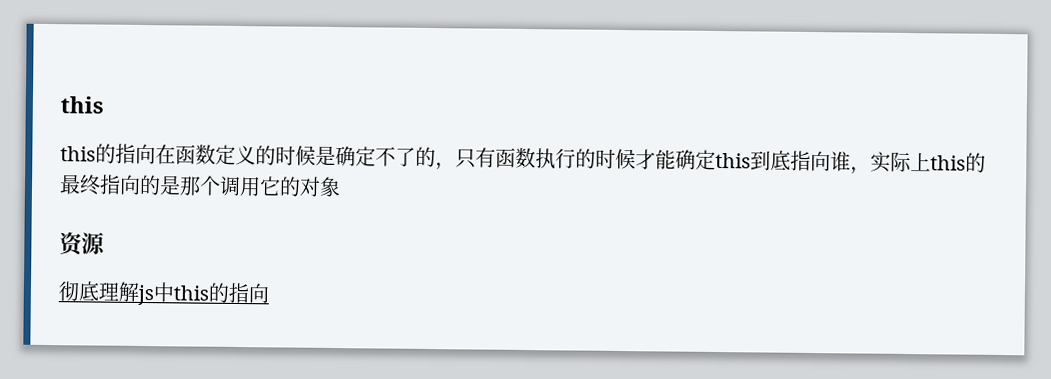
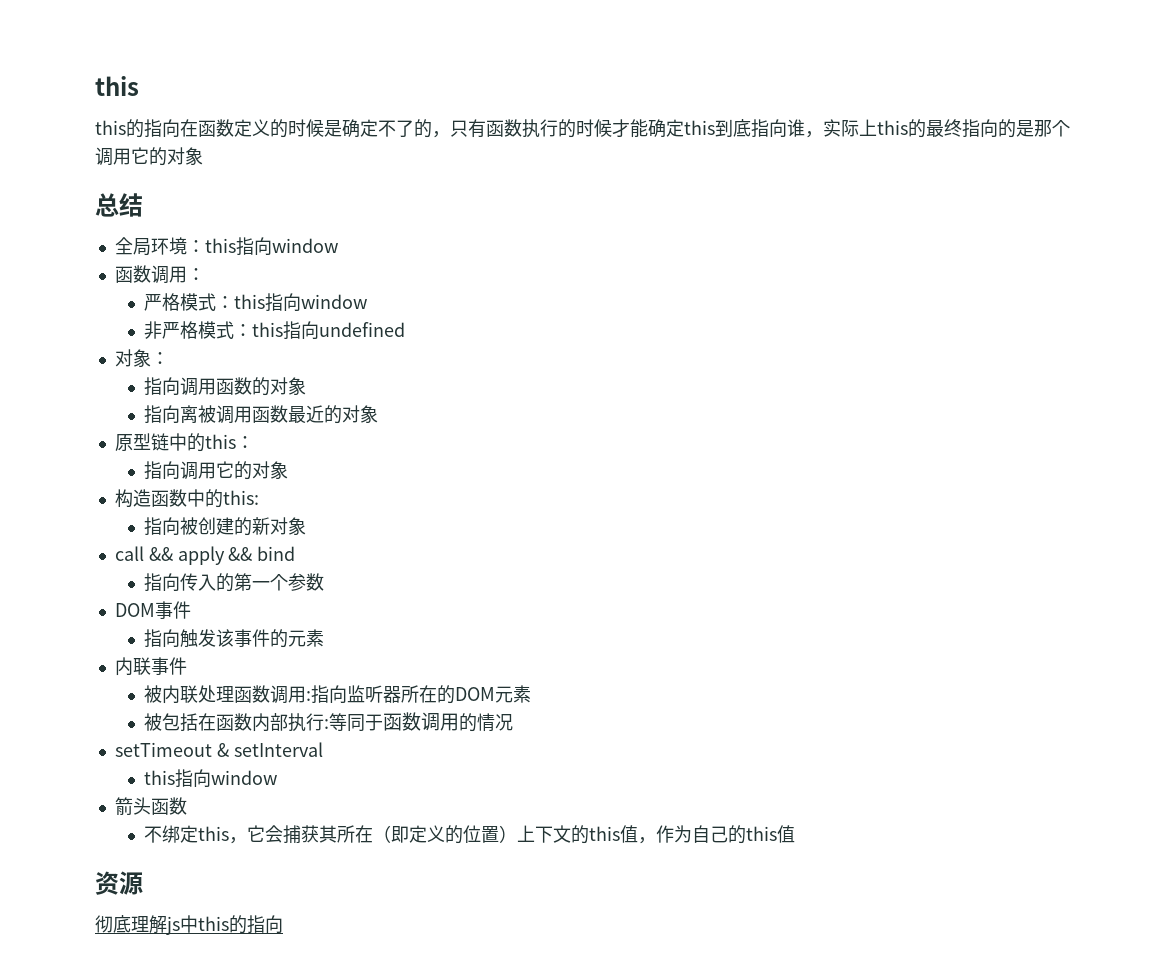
+ 总结
+ 全局环境：this指向window
+ 函数调用：
+ 严格模式：this指向window
+ 非严格模式：this指向undefined
+ 对象：
+ 指向调用函数的对象
+ 指向离被调用函数最近的对象
+ 原型链中的this：
+ 指向调用它的对象
+ 构造函数中的this:
+ 指向被创建的新对象
+ call && apply && bind
+ 指向传入的第一个参数
+ DOM事件
+ 指向触发该事件的元素
+ 内联事件
+ 被内联处理函数调用:指向监听器所在的DOM元素
+ 被包括在函数内部执行:等同于函数调用的情况
+ setTimeout & setInterval
+ this指向window
+ 箭头函数
+ 不绑定this，它会捕获其所在（即定义的位置）上下文的this值，作为自己的this值

